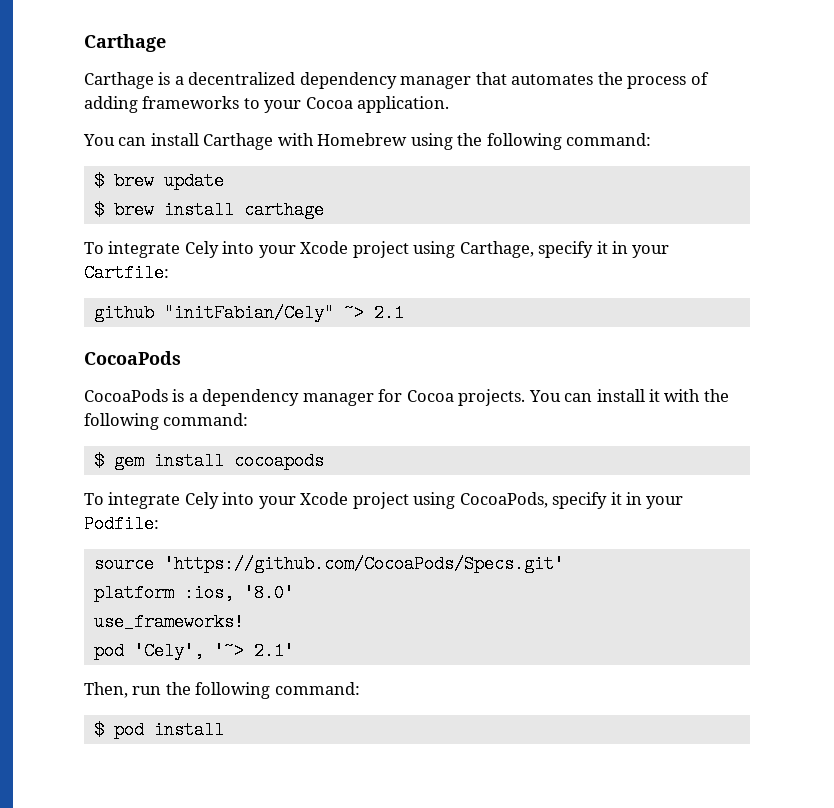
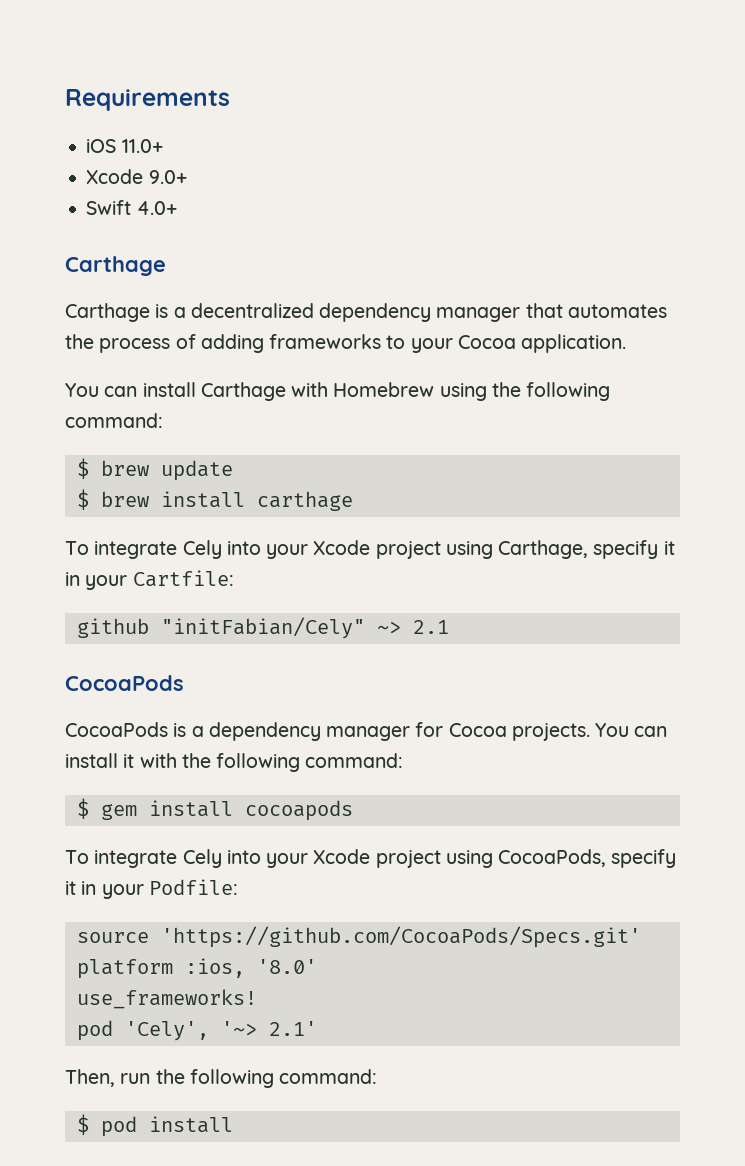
+ Requirements
+ iOS 11.0+
+ Xcode 9.0+
+ Swift 4.0+

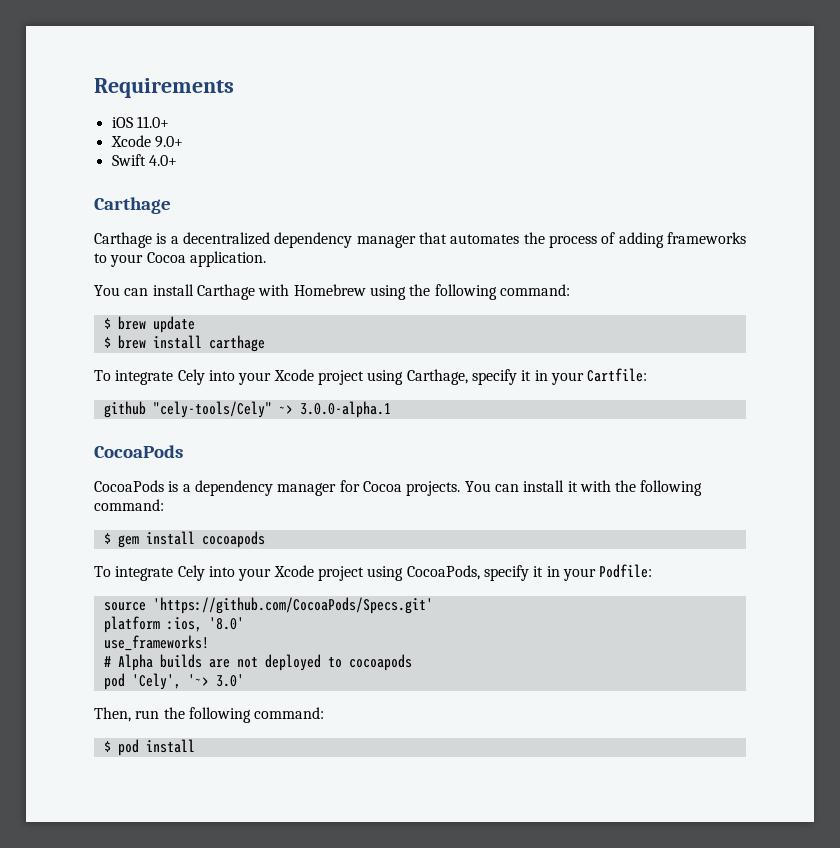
- github "initFabian/Cely" ~> 2.1
+ github "cely-tools/Cely" ~> 3.0.0-alpha.1
+ # Alpha builds are not deployed to cocoapods
- pod 'Cely', '~> 2.1'
+ pod 'Cely', '~> 3.0'

